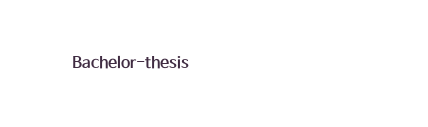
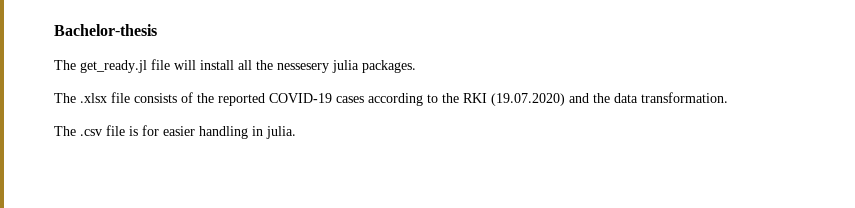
+ The get_ready.jl file will install all the nessesery julia packages.
+ The .xlsx file consists of the reported COVID-19 cases according to the RKI (19.07.2020) and the data transformation.
+ The .csv file is for easier handling in julia.

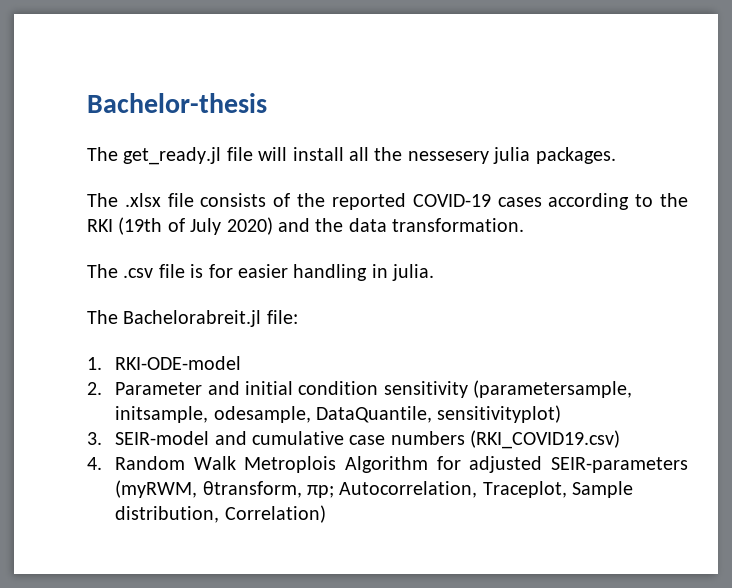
- The .xlsx file consists of the reported COVID-19 cases according to the RKI (19.07.2020) and the data transformation.
+ The .xlsx file consists of the reported COVID-19 cases according to the RKI (19th of July 2020) and the data transformation.
+ The Bachelorabreit.jl file:
+ 1. RKI-ODE-model
+ 2. Parameter and initial condition sensitivity (parametersample, initsample, odesample, DataQuantile, sensitivityplot)
+ 3. SEIR-model and cumulative case numbers (RKI_COVID19.csv)
+ 4. Random Walk Metroplois Algorithm for adjusted SEIR-parameters (myRWM, θtransform, πp; Autocorrelation, Traceplot, Sample distribution, Correlation)

